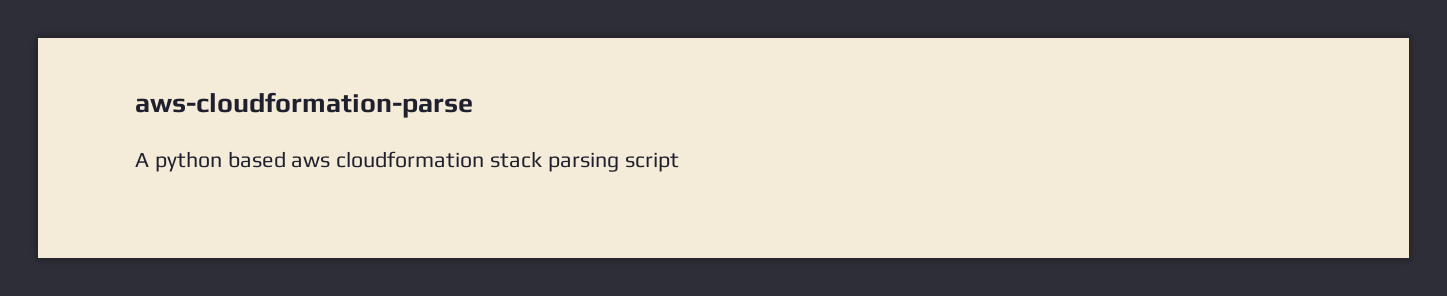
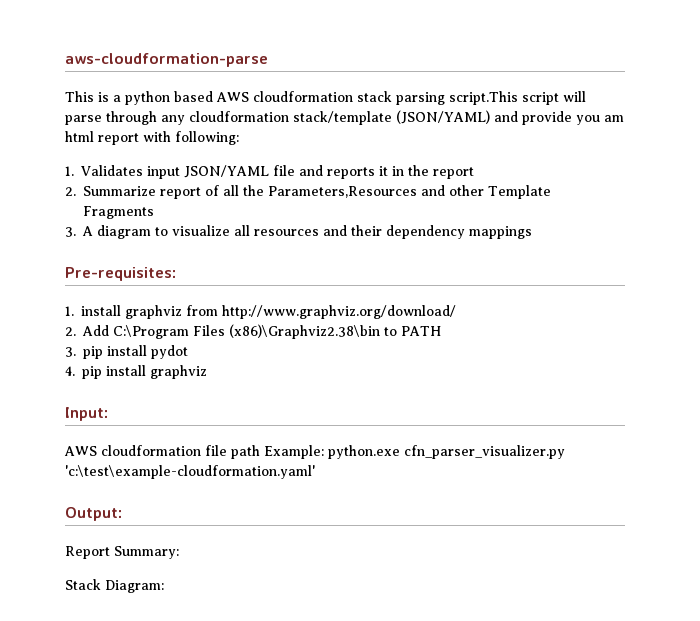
- A python based aws cloudformation stack parsing script
+ This is a python based AWS cloudformation stack parsing script.This script will parse through any cloudformation stack/template (JSON/YAML) and provide you am html report with following:
+ 1. Validates input JSON/YAML file and reports it in the report
+ 2. Summarize report of all the Parameters,Resources and other Template Fragments
+ 3. A diagram to visualize all resources and their dependency mappings
+ Pre-requisites:
+ 1. install graphviz from http://www.graphviz.org/download/
+ 2. Add C:\Program Files (x86)\Graphviz2.38\bin to PATH
+ 3. pip install pydot
+ 4. pip install graphviz
+ Input:
+ AWS cloudformation file path Example: python.exe cfn_parser_visualizer.py 'c:\test\example-cloudformation.yaml'
+ Output:
+ Report Summary:
+ Stack Diagram:

